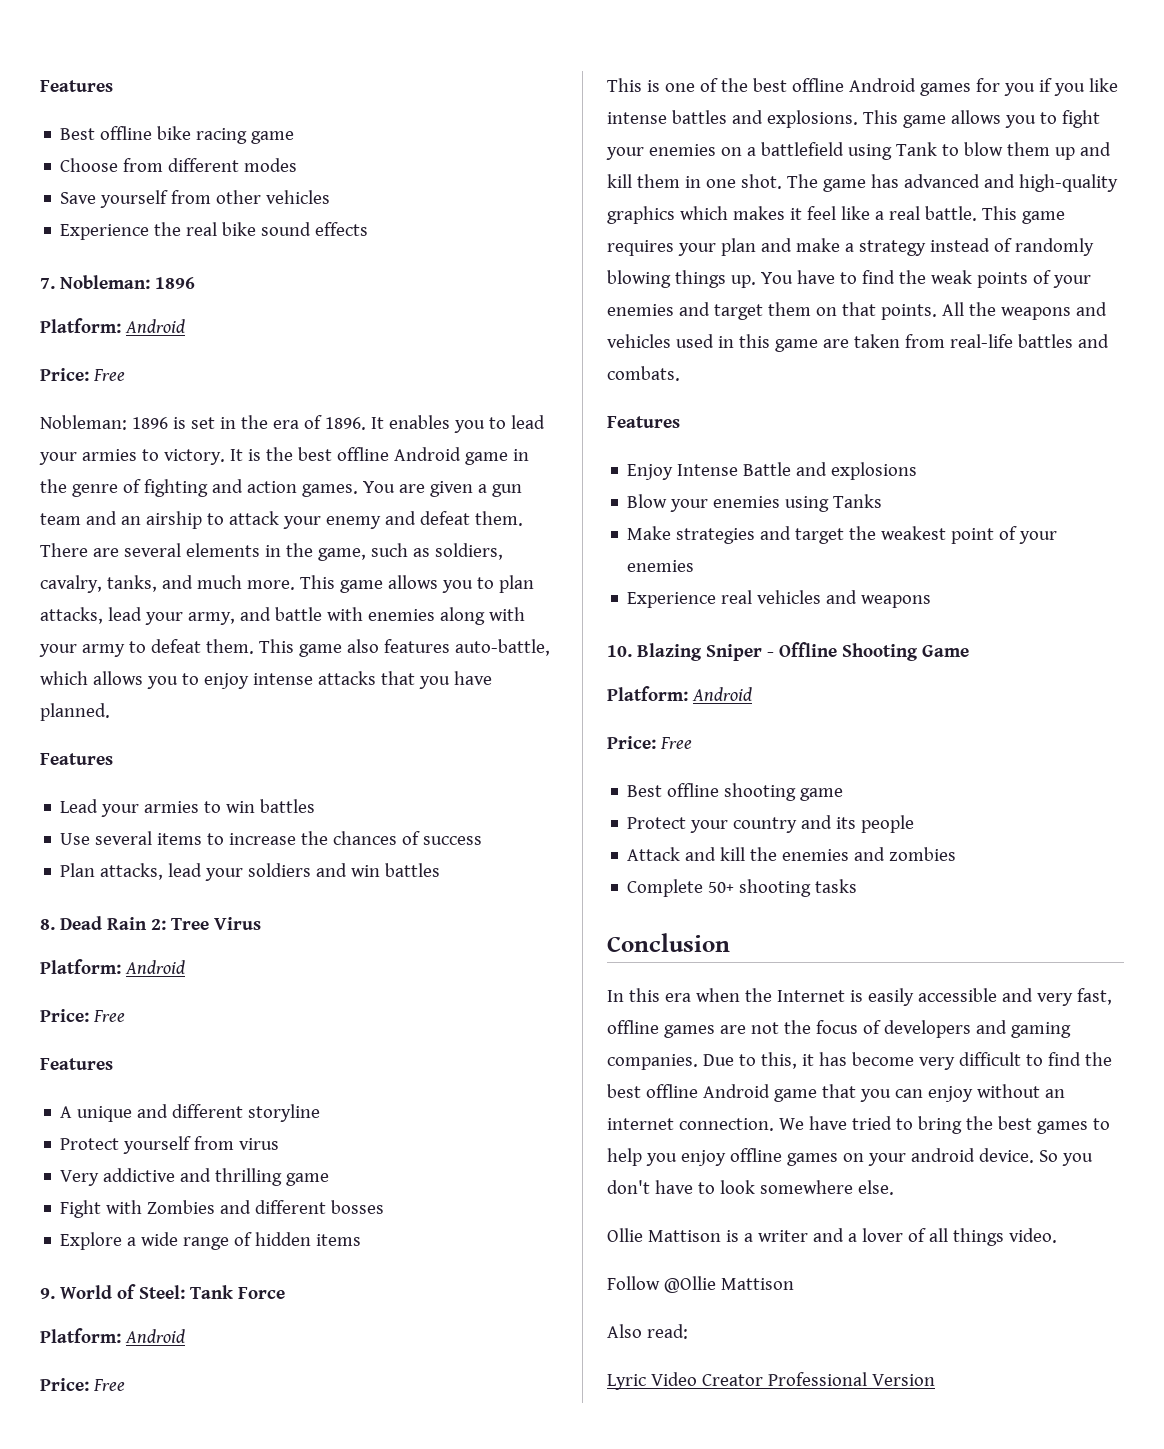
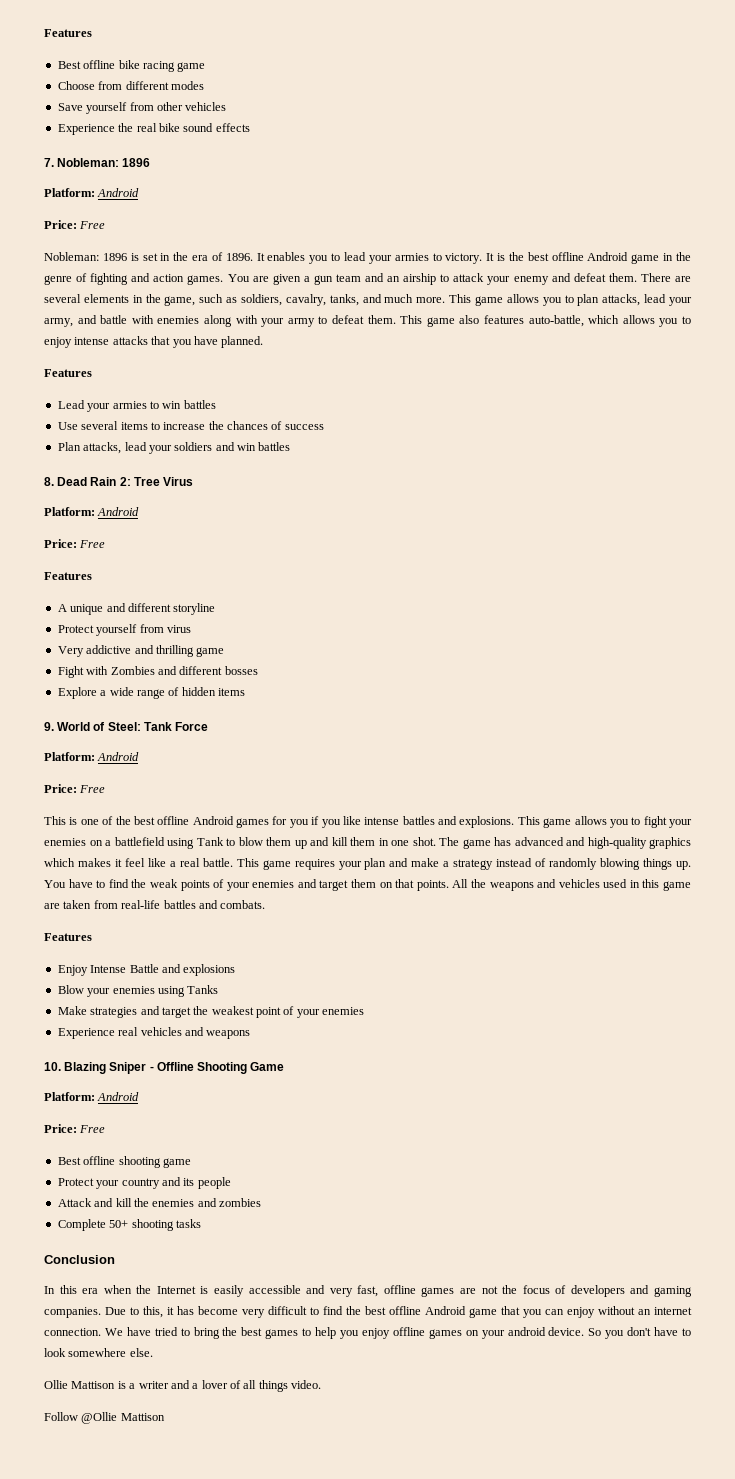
- Also read:
- Lyric Video Creator Professional Version

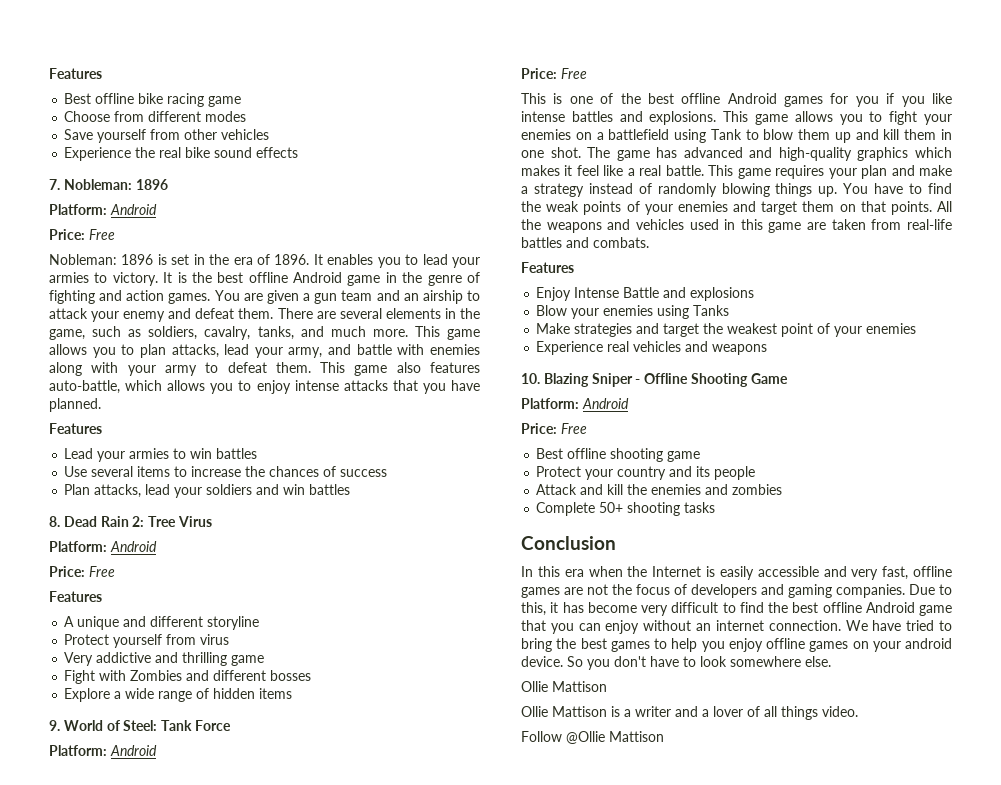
  So you don't have to look somewhere else.
+ Ollie Mattison

